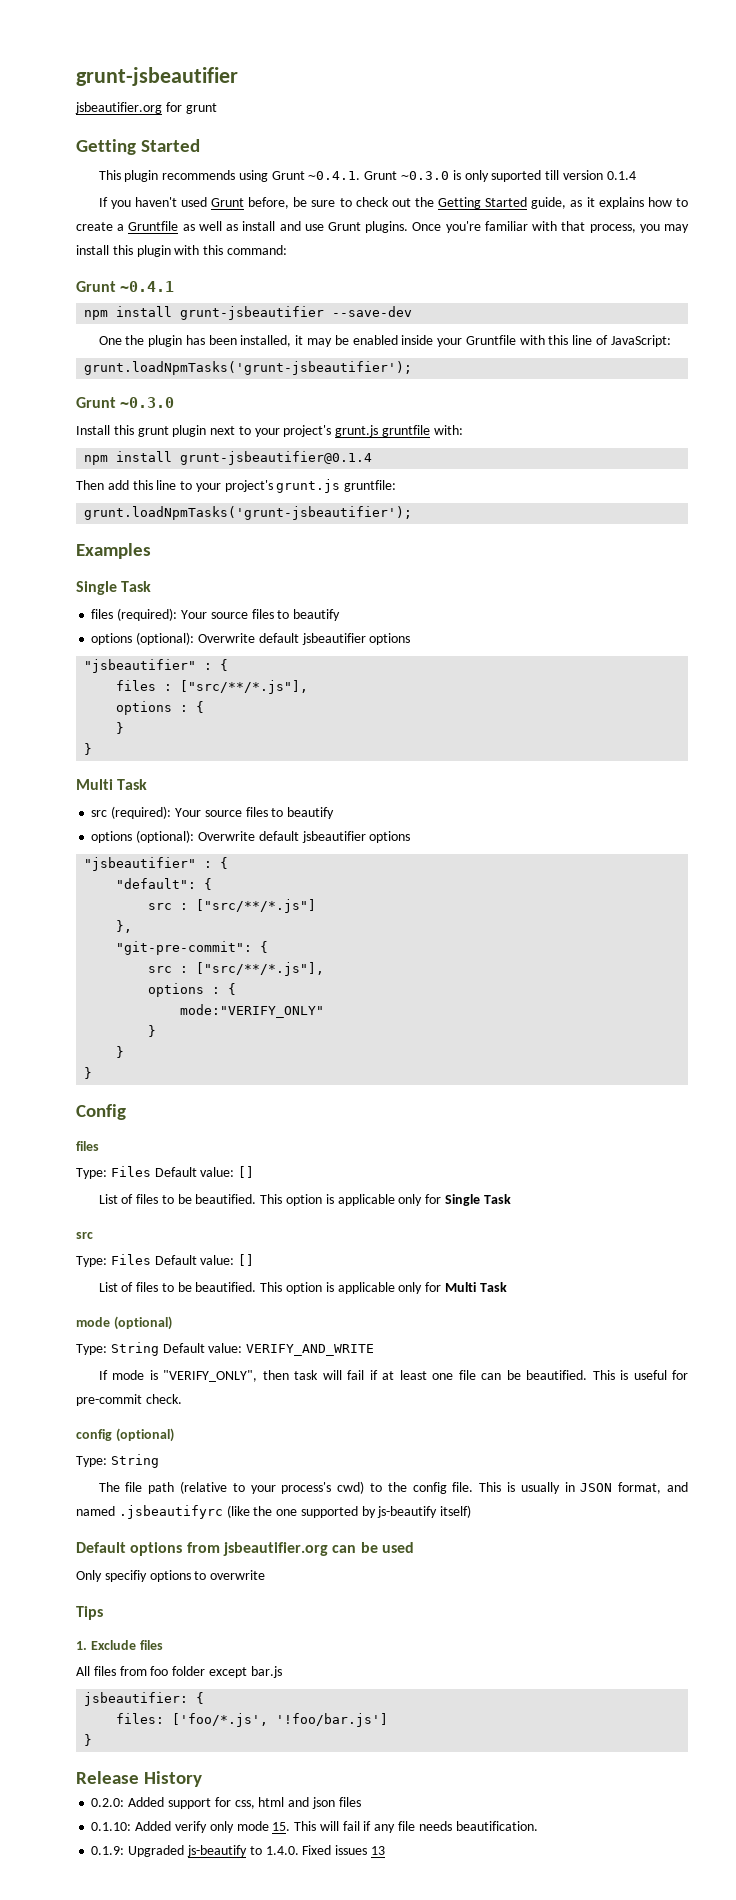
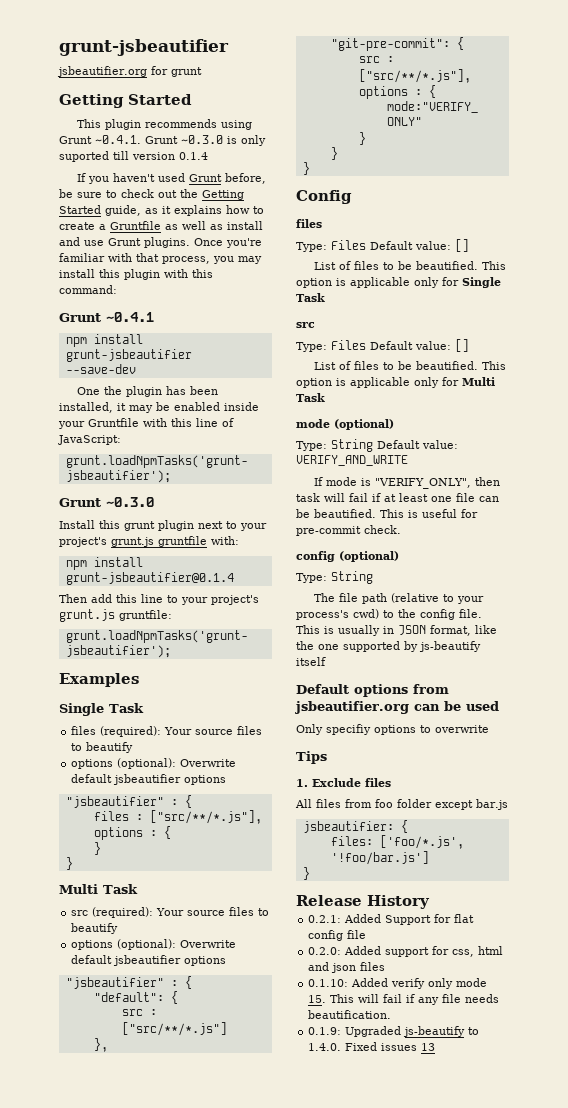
- This is usually in JSON format, and named .jsbeautifyrc (like the one supported by js-beautify itself)
+ This is usually in JSON format, like the one supported by js-beautify itself
+ 0.2.1: Added Support for flat config file

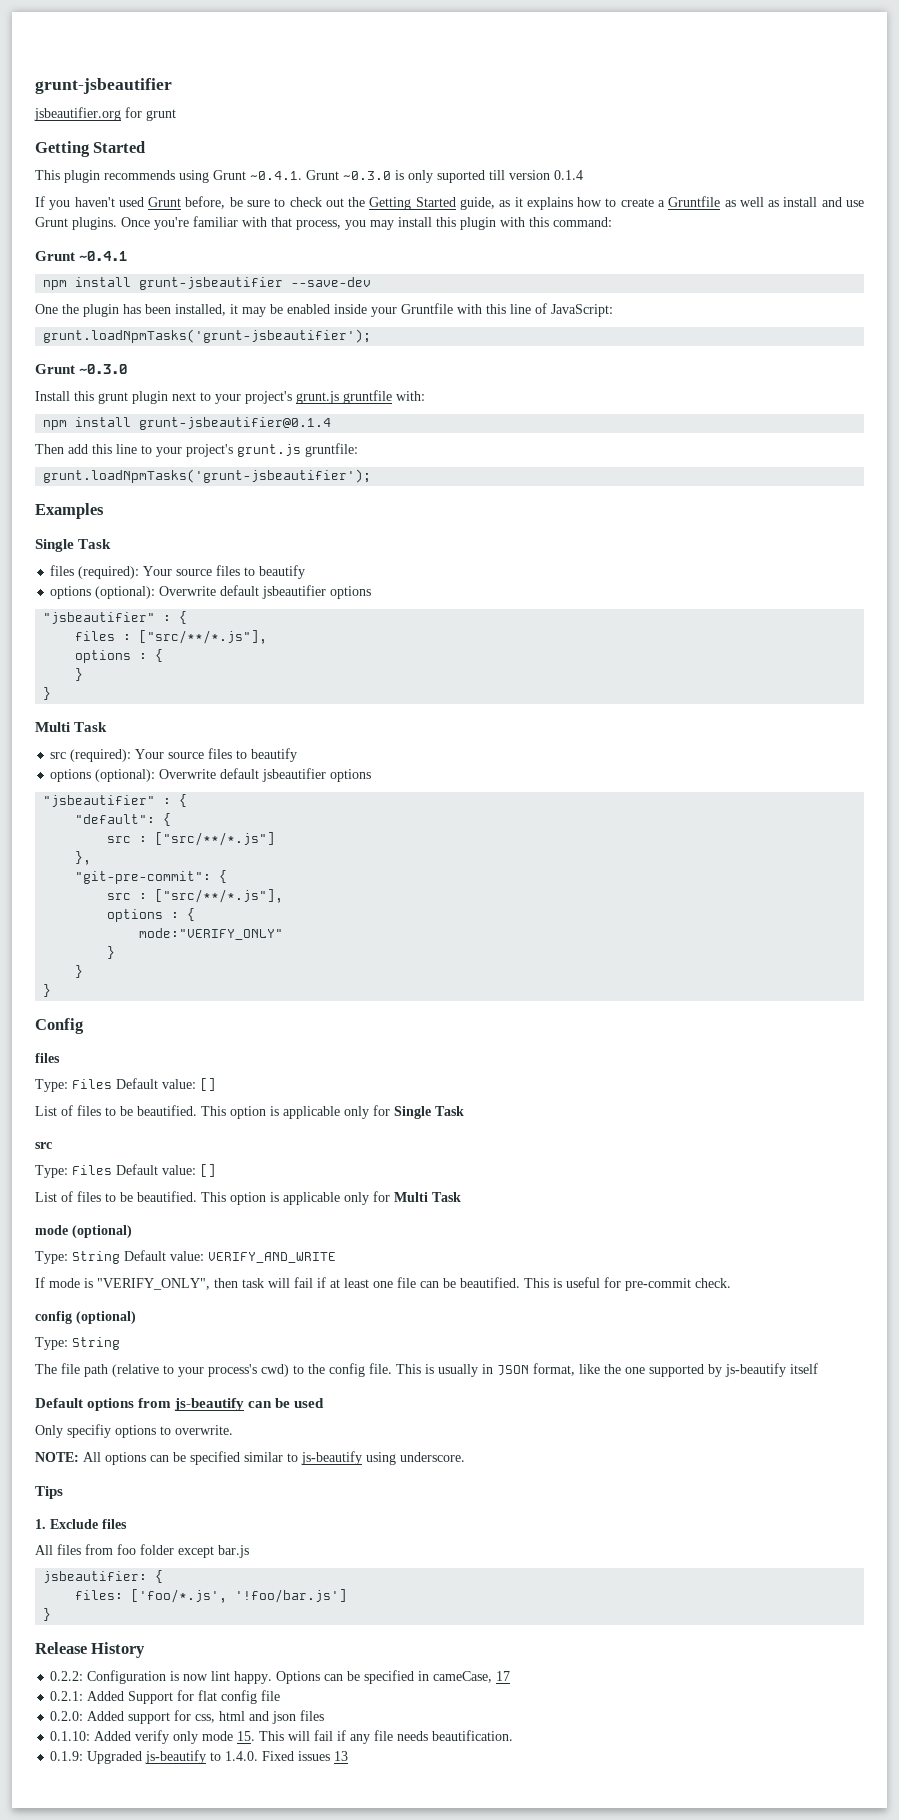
- Default options from jsbeautifier.org can be used
+ Default options from js-beautify can be used
- Only specifiy options to overwrite
+ Only specifiy options to overwrite.
+ NOTE: All options can be specified similar to js-beautify using underscore.
+ 0.2.2: Configuration is now lint happy. Options can be specified in cameCase, 17

